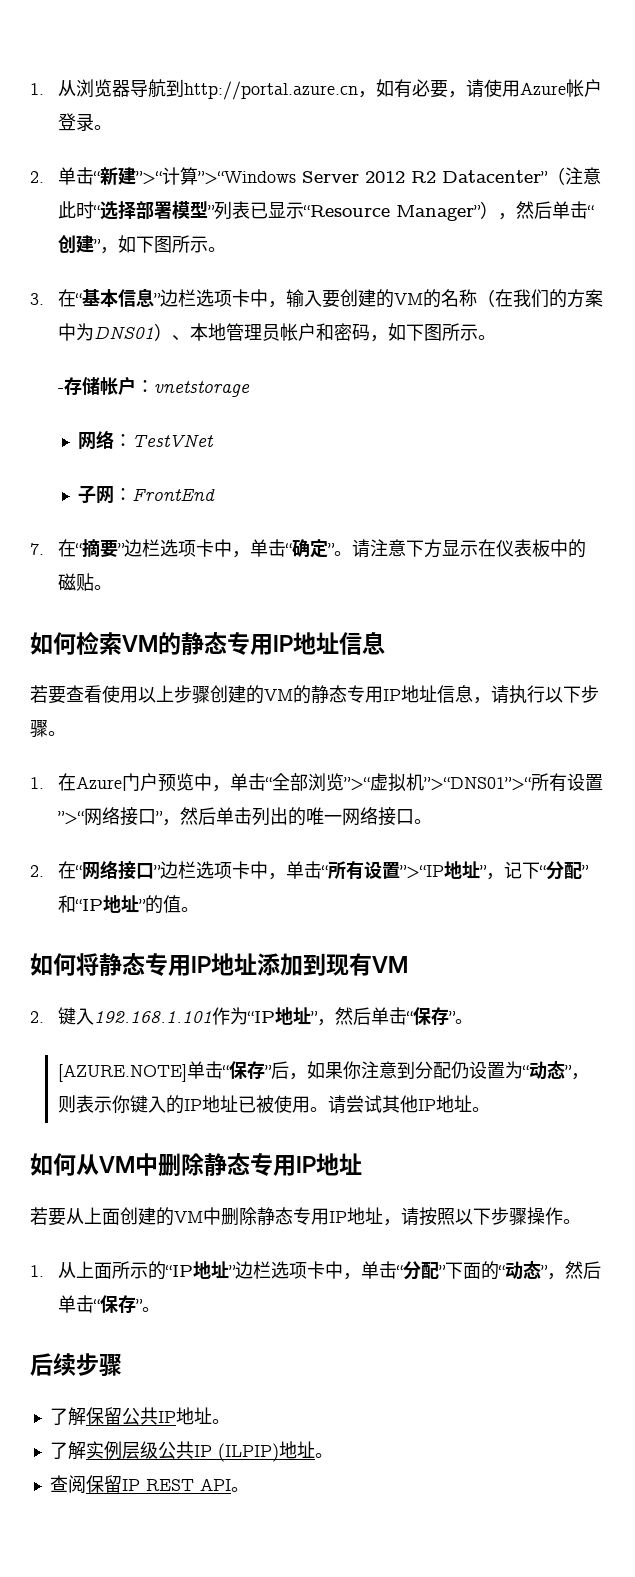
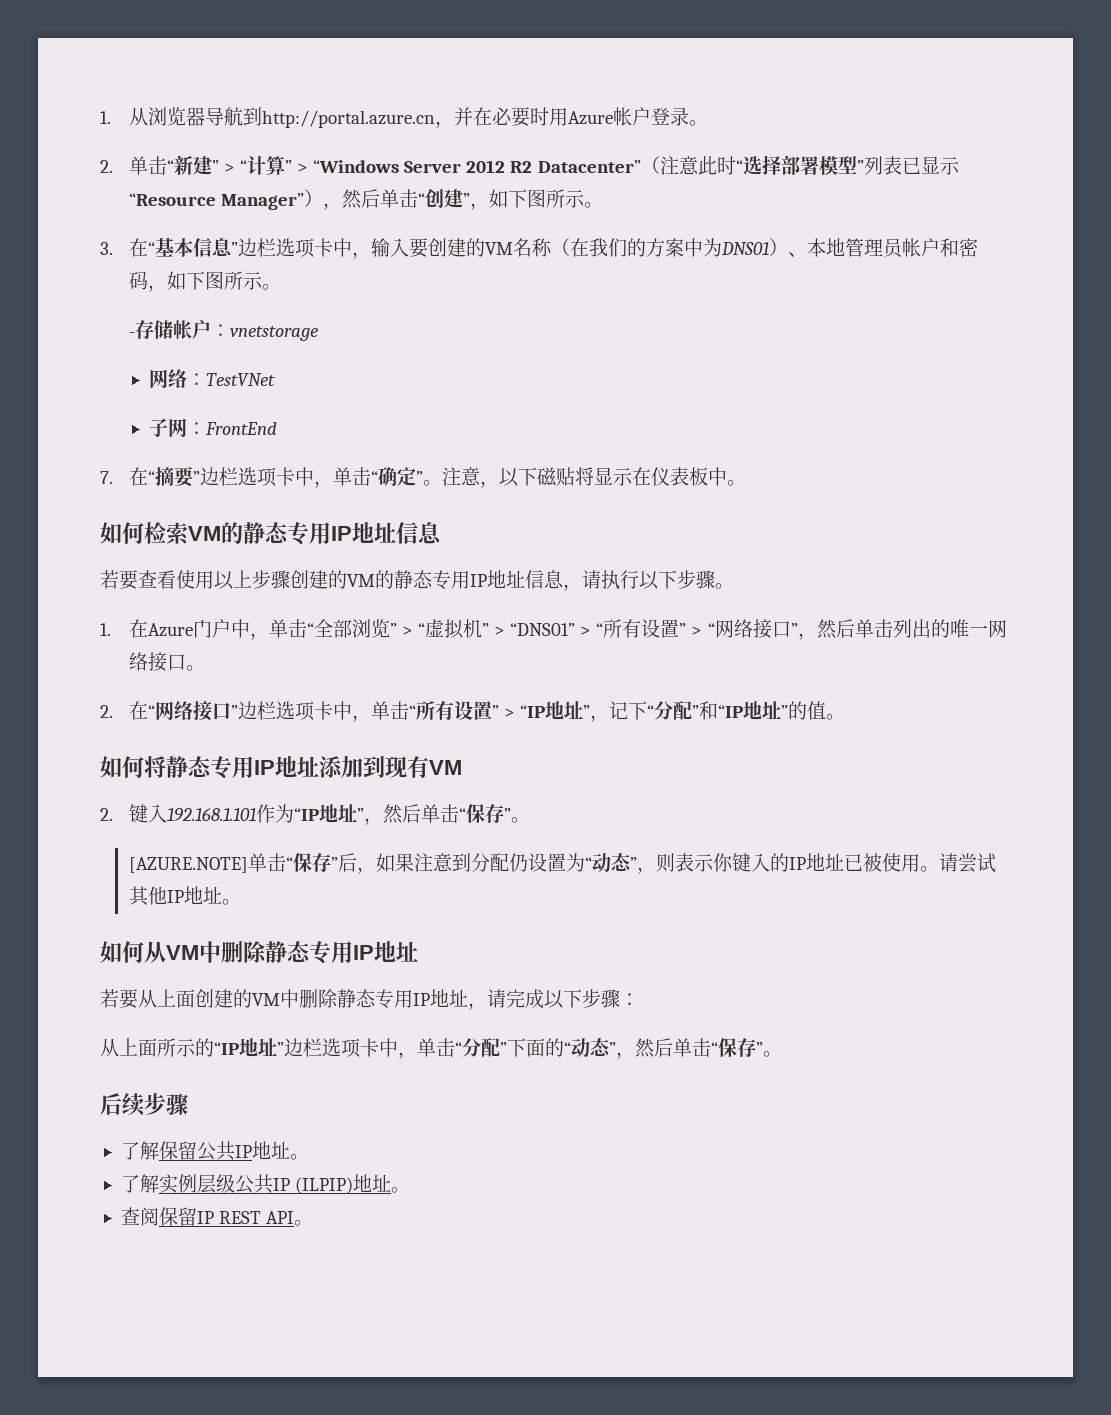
- 1.从浏览器导航到http://portal.azure.cn，如有必要，请使用Azure帐户登录。
+ 1.从浏览器导航到http://portal.azure.cn，并在必要时用Azure帐户登录。
- 2.单击“新建”>“计算”>“Windows Server 2012 R2 Datacenter”（注意此时“选择部署模型”列表已显示“Resource Manager”），然后单击“创建”，如下图所示。
+ 2.单击“新建” > “计算” > “Windows Server 2012 R2 Datacenter”（注意此时“选择部署模型”列表已显示“Resource Manager”），然后单击“创建”，如下图所示。
- 3.在“基本信息”边栏选项卡中，输入要创建的VM的名称（在我们的方案中为DNS01）、本地管理员帐户和密码，如下图所示。
+ 3.在“基本信息”边栏选项卡中，输入要创建的VM名称（在我们的方案中为DNS01）、本地管理员帐户和密码，如下图所示。
- 请注意下方显示在仪表板中的磁贴。
+ 注意，以下磁贴将显示在仪表板中。
- 1.在Azure门户预览中，单击“全部浏览”>“虚拟机”>“DNS01”>“所有设置”>“网络接口”，然后单击列出的唯一网络接口。
+ 1.在Azure门户中，单击“全部浏览” > “虚拟机” > “DNS01” > “所有设置” > “网络接口”，然后单击列出的唯一网络接口。
- 2.在“网络接口”边栏选项卡中，单击“所有设置”>“IP地址”，记下“分配”和“IP地址”的值。
+ 2.在“网络接口”边栏选项卡中，单击“所有设置” > “IP地址”，记下“分配”和“IP地址”的值。
- [AZURE.NOTE]单击“保存”后，如果你注意到分配仍设置为“动态”，则表示你键入的IP地址已被使用。
+ [AZURE.NOTE]单击“保存”后，如果注意到分配仍设置为“动态”，则表示你键入的IP地址已被使用。
- 若要从上面创建的VM中删除静态专用IP地址，请按照以下步骤操作。
- 1.从上面所示的“IP地址”边栏选项卡中，单击“分配”下面的“动态”，然后单击“保存”。
+ 若要从上面创建的VM中删除静态专用IP地址，请完成以下步骤：
+ 从上面所示的“IP地址”边栏选项卡中，单击“分配”下面的“动态”，然后单击“保存”。

